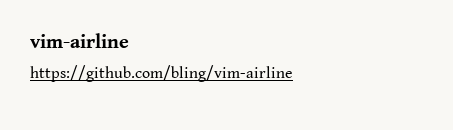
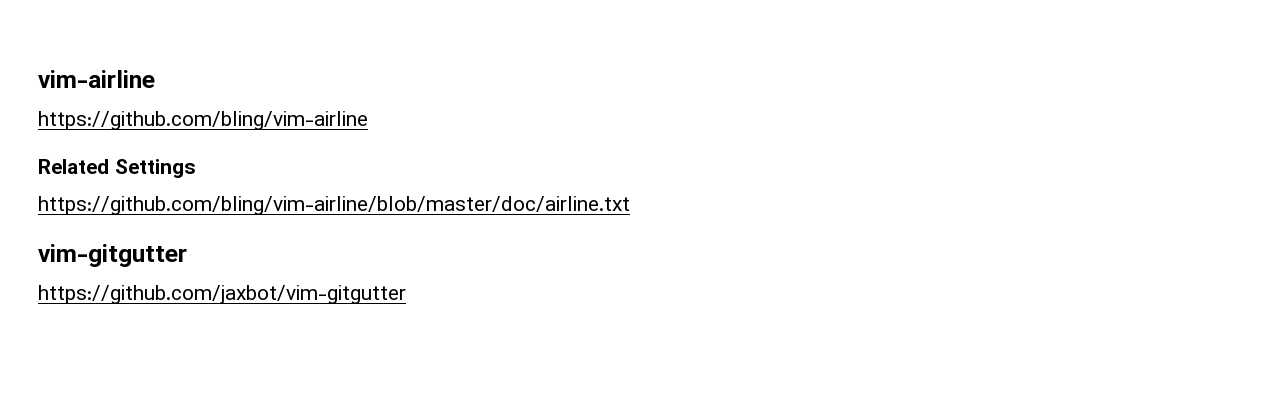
+ Related Settings
+ https://github.com/bling/vim-airline/blob/master/doc/airline.txt
+ vim-gitgutter
+ https://github.com/jaxbot/vim-gitgutter

